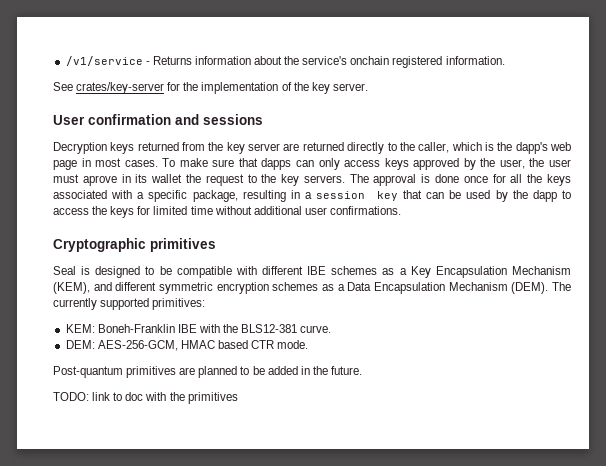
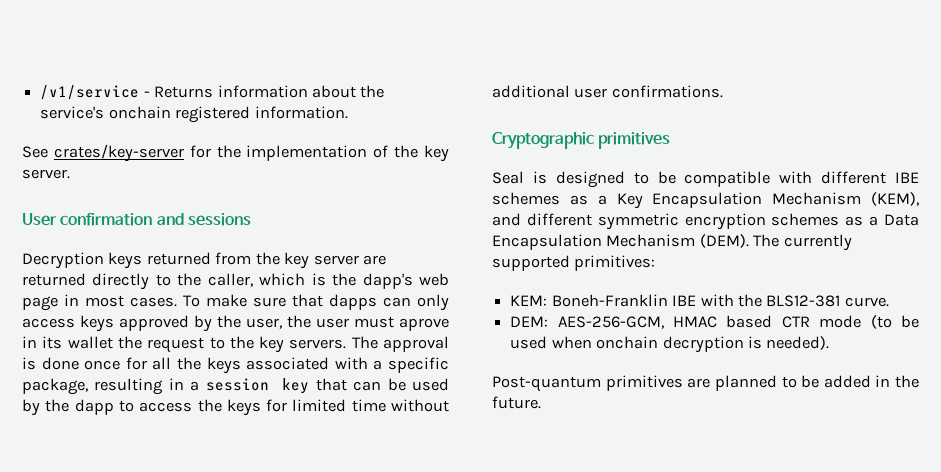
- DEM: AES-256-GCM, HMAC based CTR mode.
+ DEM: AES-256-GCM, HMAC based CTR mode (to be used when onchain decryption is needed).
- TODO: link to doc with the primitives

